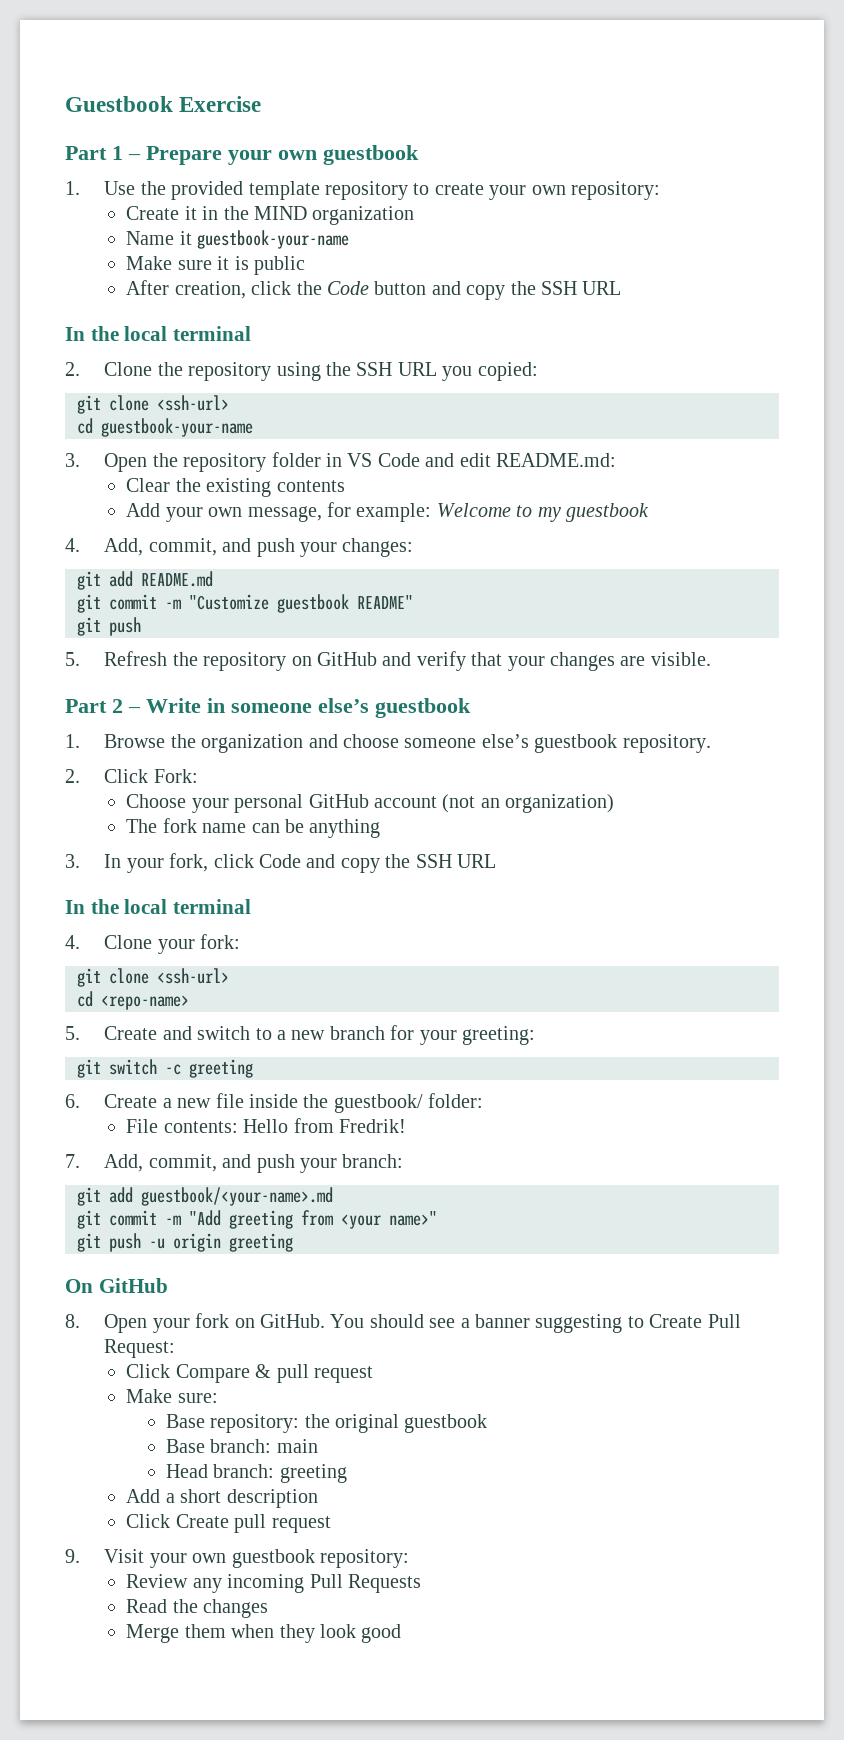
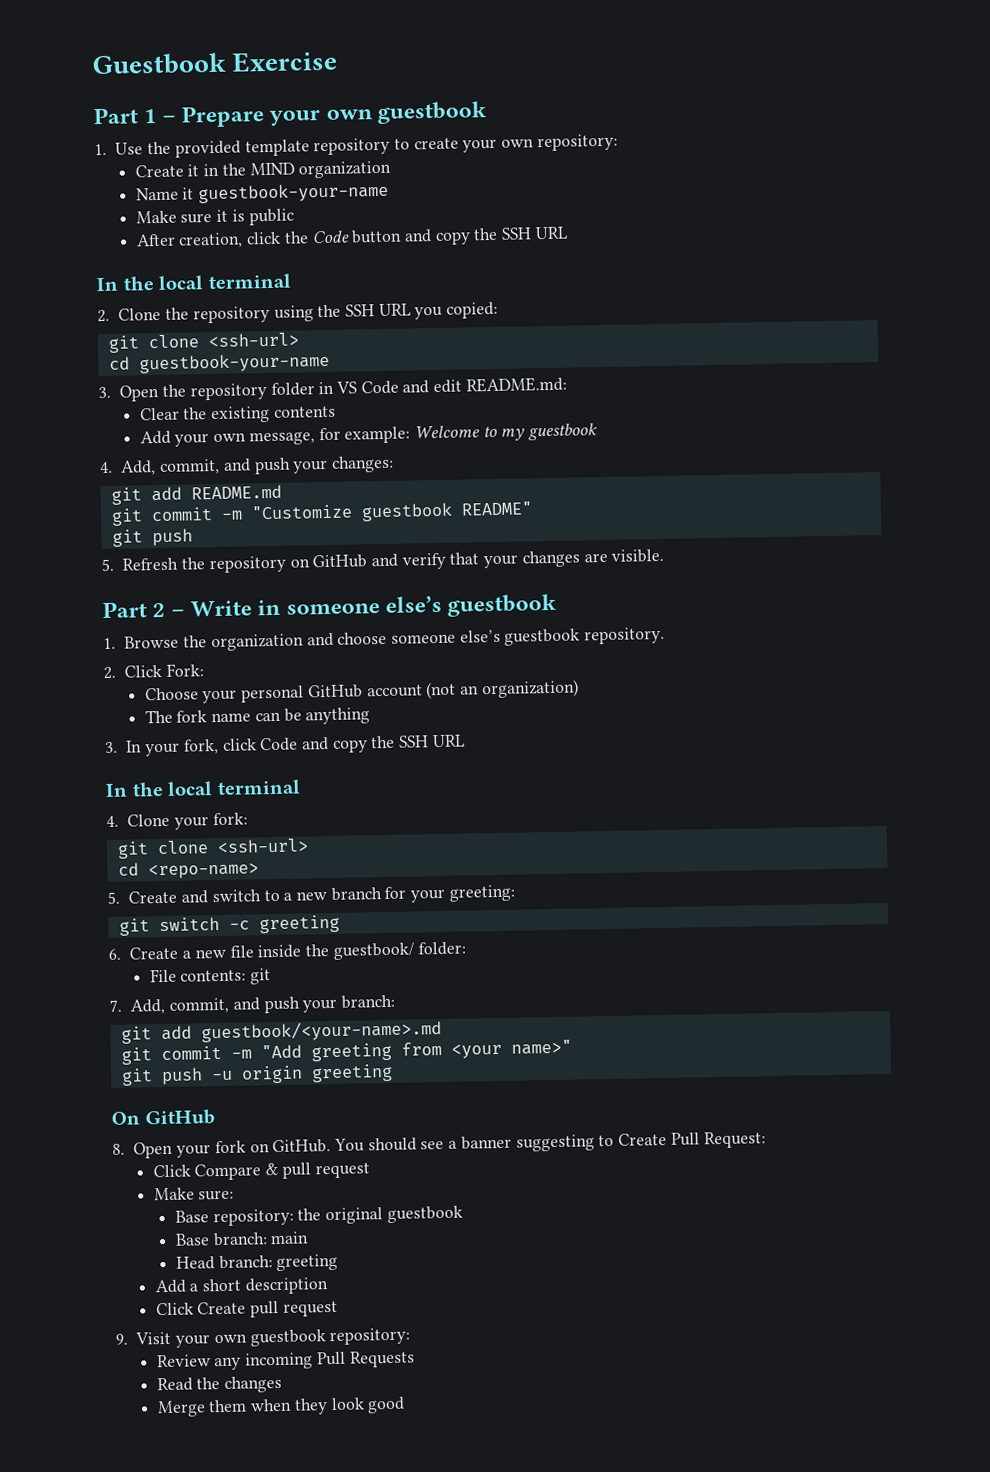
- File contents: Hello from Fredrik!
+ File contents: git

